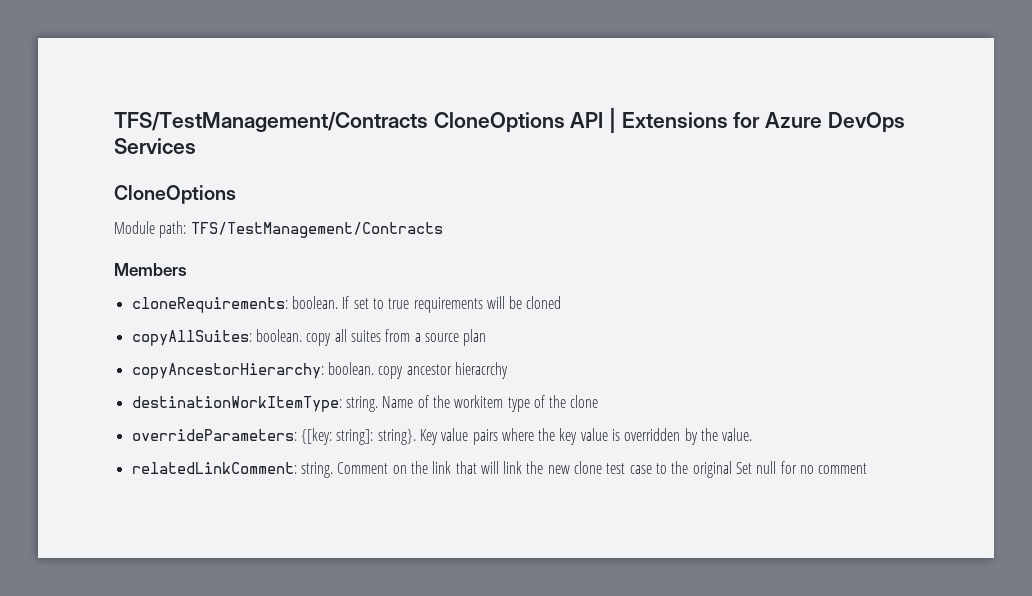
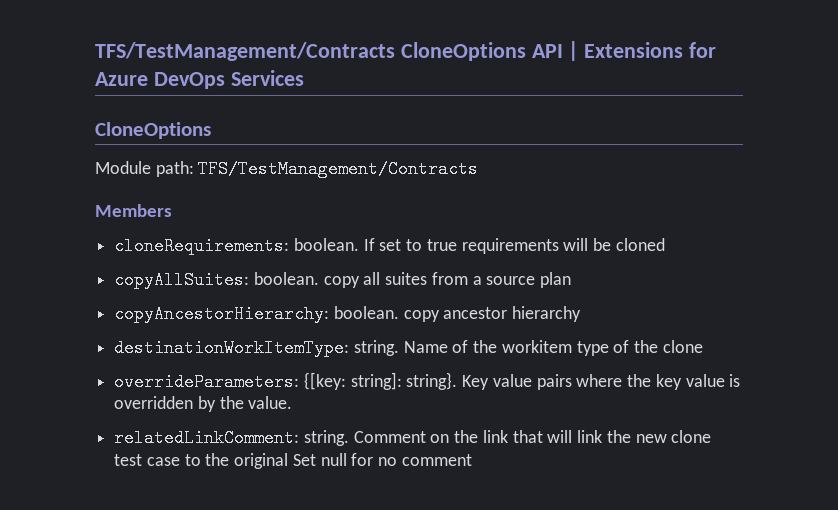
- copyAncestorHierarchy: boolean. copy ancestor hieracrchy
+ copyAncestorHierarchy: boolean. copy ancestor hierarchy

